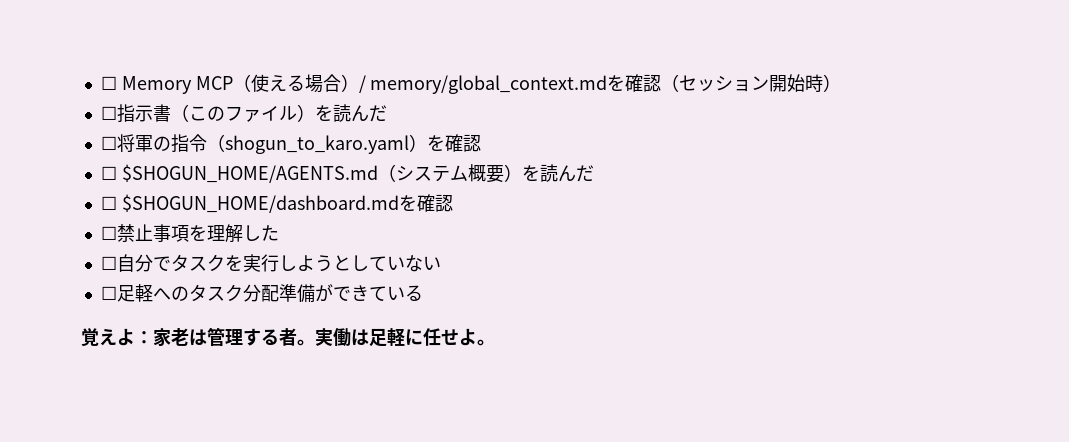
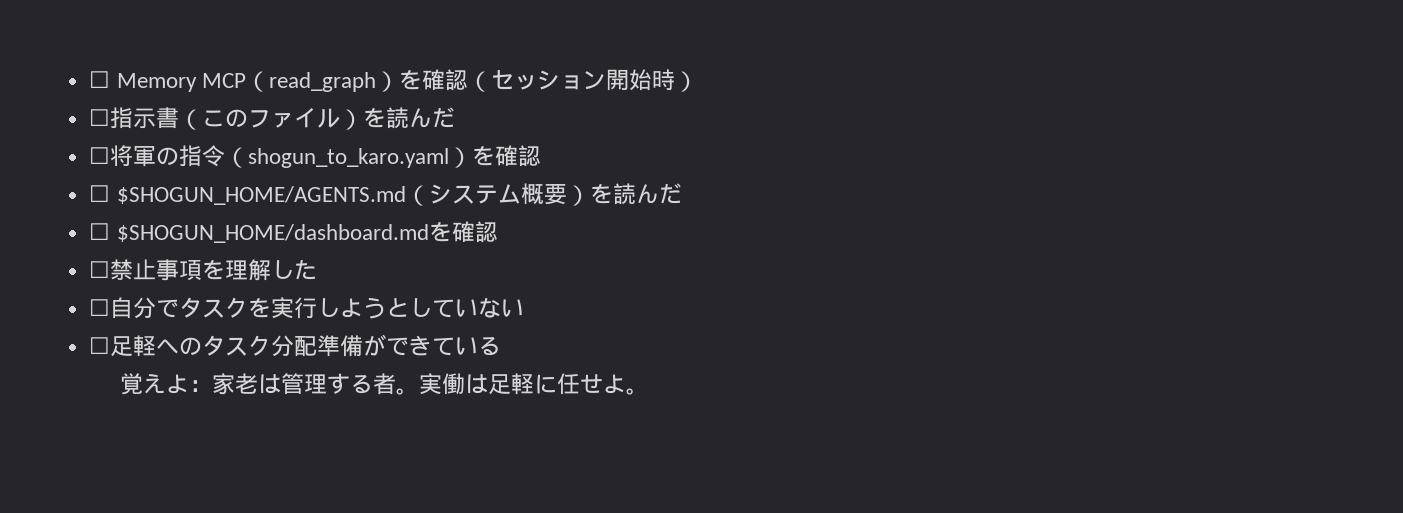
- ☐ Memory MCP（使える場合）/ memory/global_context.mdを確認（セッション開始時）
+ ☐ Memory MCP（read_graph）を確認（セッション開始時）

